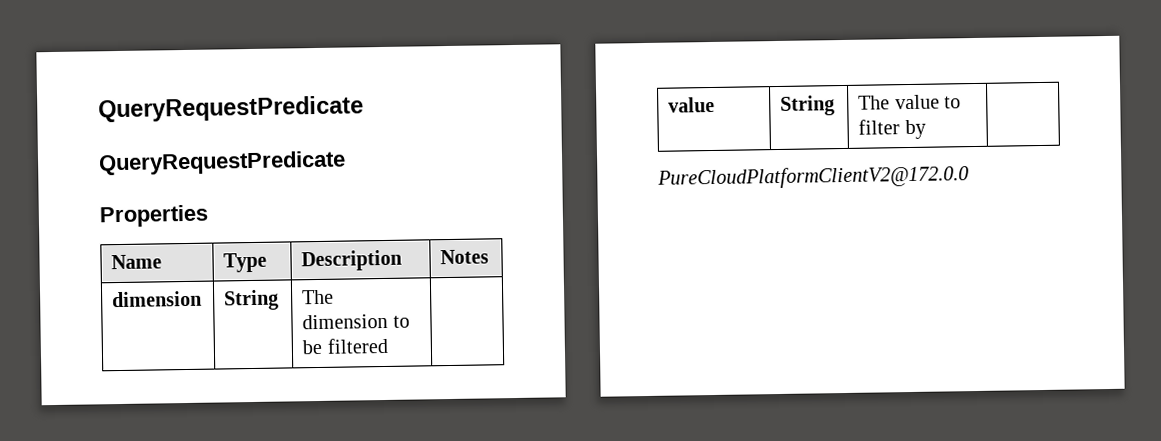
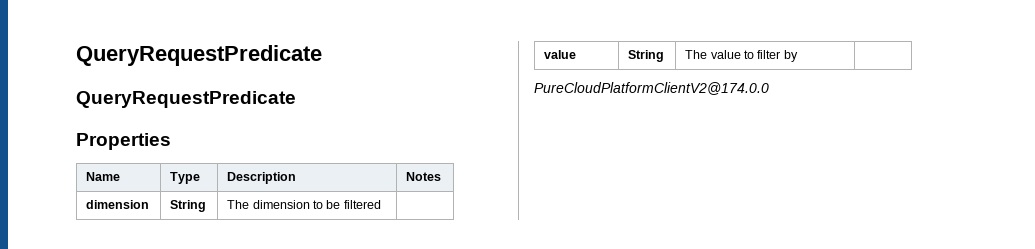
- PureCloudPlatformClientV2@172.0.0
+ PureCloudPlatformClientV2@174.0.0

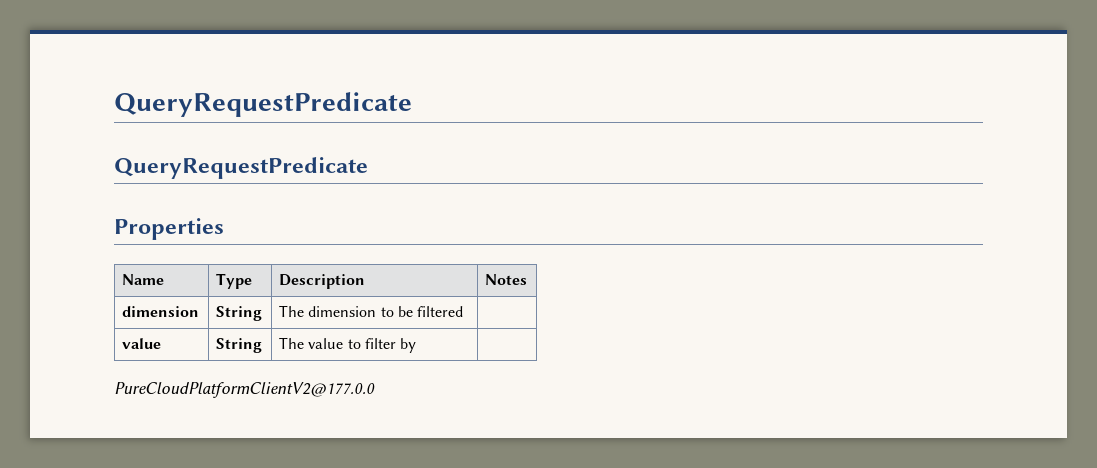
- PureCloudPlatformClientV2@174.0.0
+ PureCloudPlatformClientV2@177.0.0

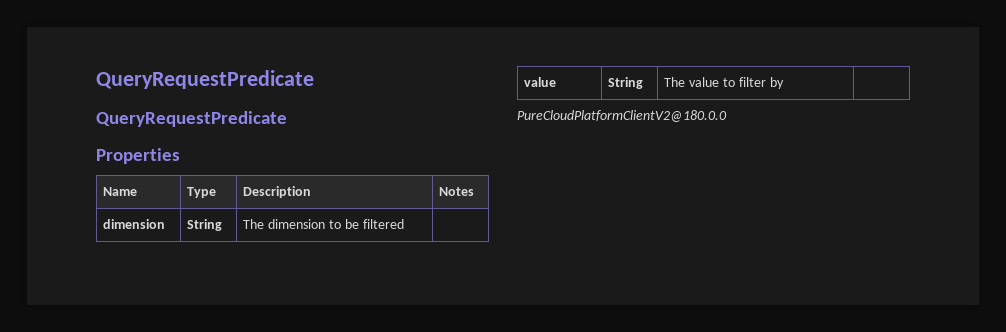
- PureCloudPlatformClientV2@177.0.0
+ PureCloudPlatformClientV2@180.0.0

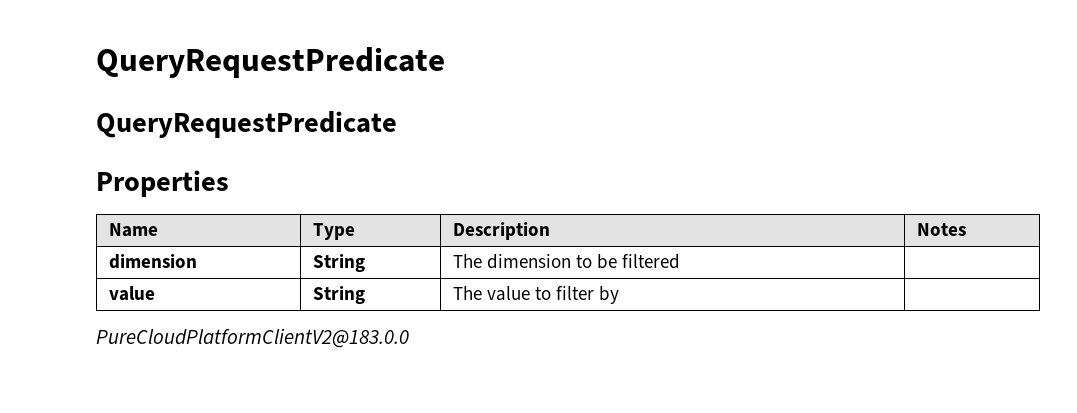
- PureCloudPlatformClientV2@180.0.0
+ PureCloudPlatformClientV2@183.0.0

